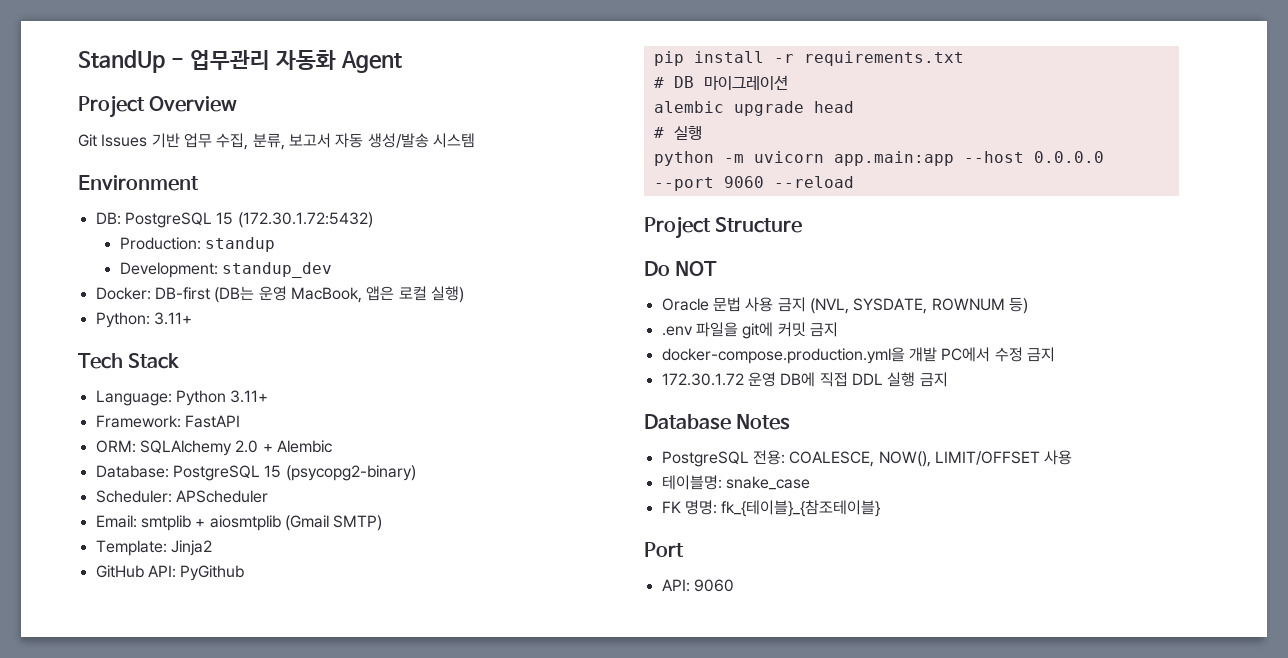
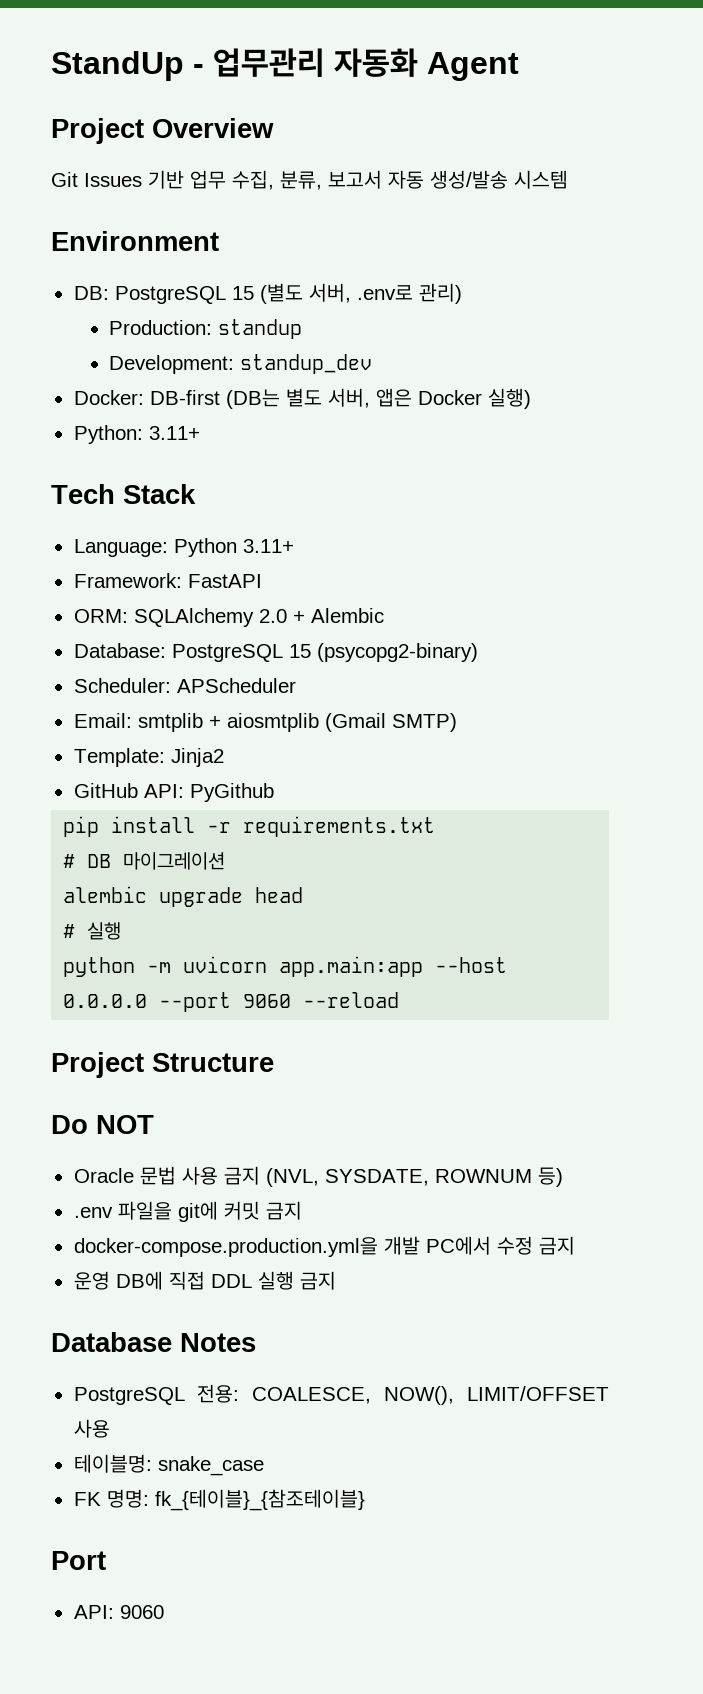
- DB: PostgreSQL 15 (172.30.1.72:5432)
+ DB: PostgreSQL 15 (별도 서버, .env로 관리)
- Docker: DB-first (DB는 운영 MacBook, 앱은 로컬 실행)
+ Docker: DB-first (DB는 별도 서버, 앱은 Docker 실행)
- 172.30.1.72 운영 DB에 직접 DDL 실행 금지
+ 운영 DB에 직접 DDL 실행 금지

